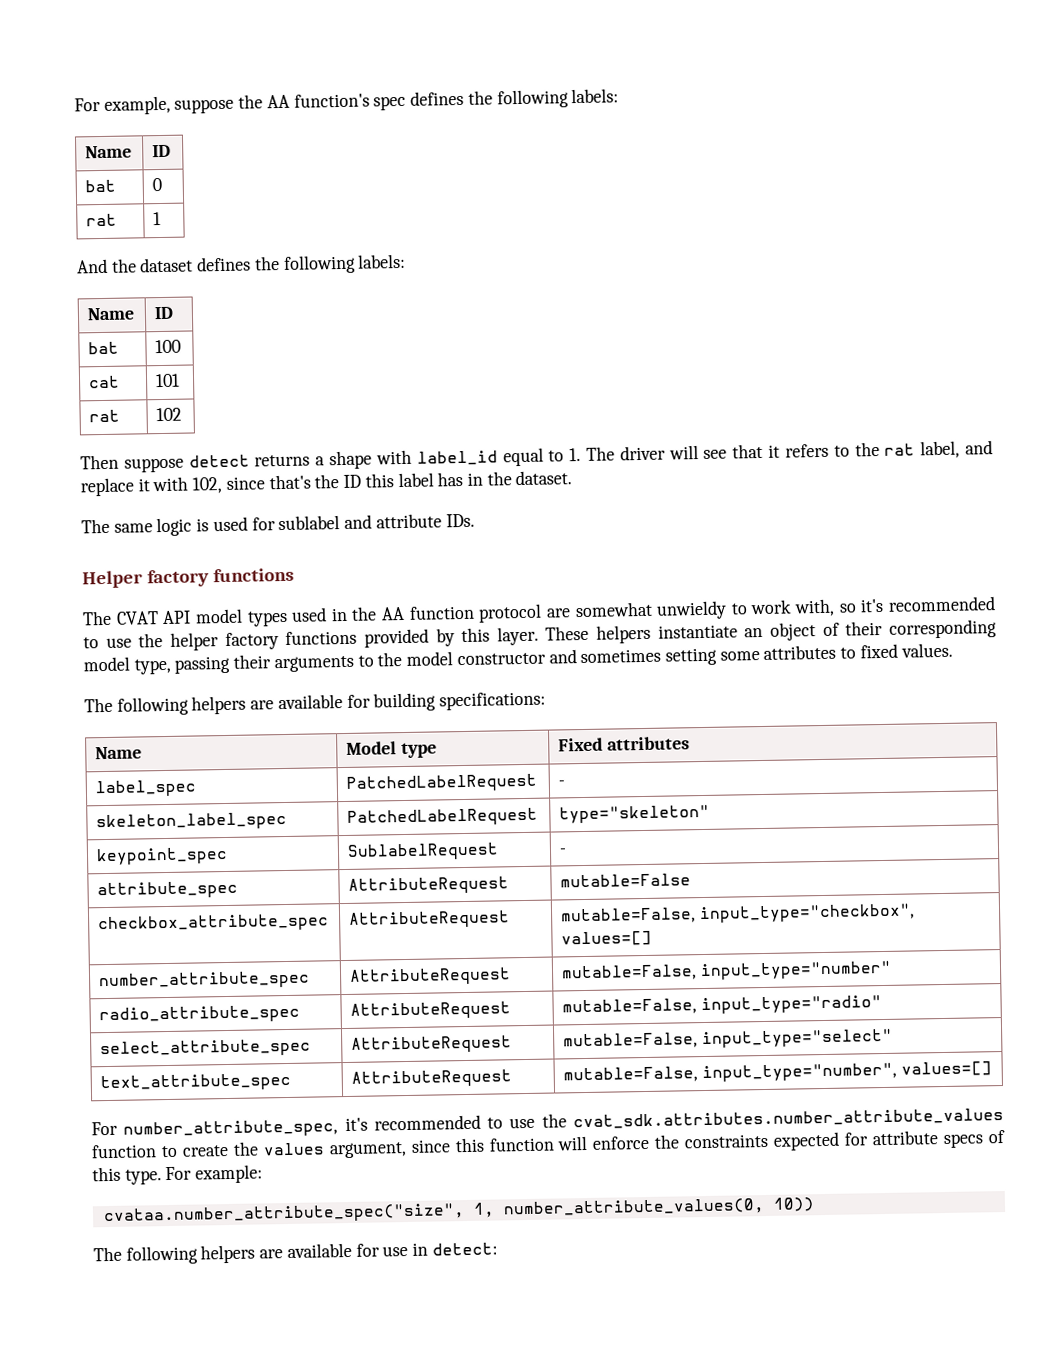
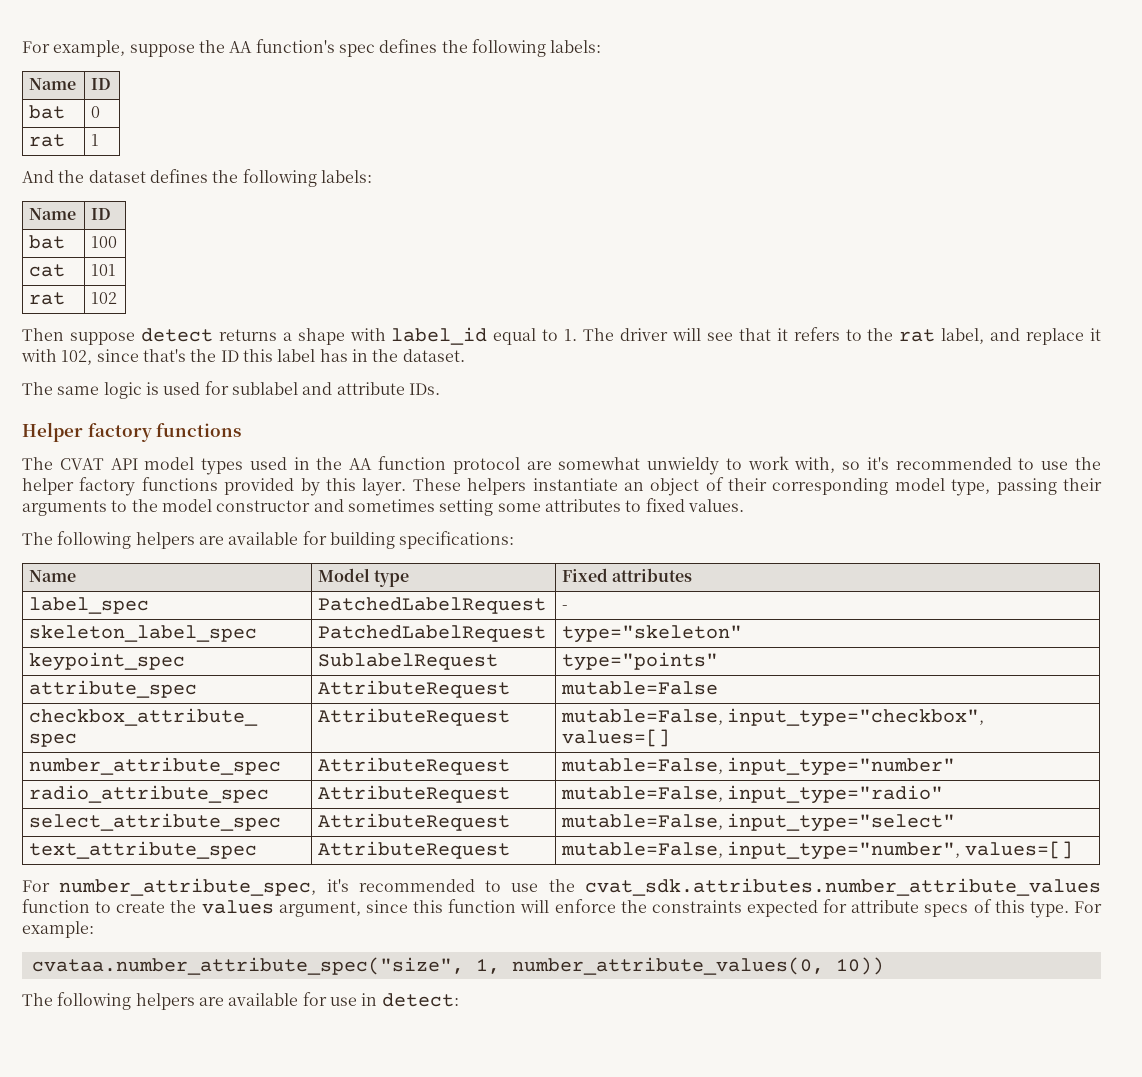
- keypoint_spec | SublabelRequest | -
+ keypoint_spec | SublabelRequest | type="points"

